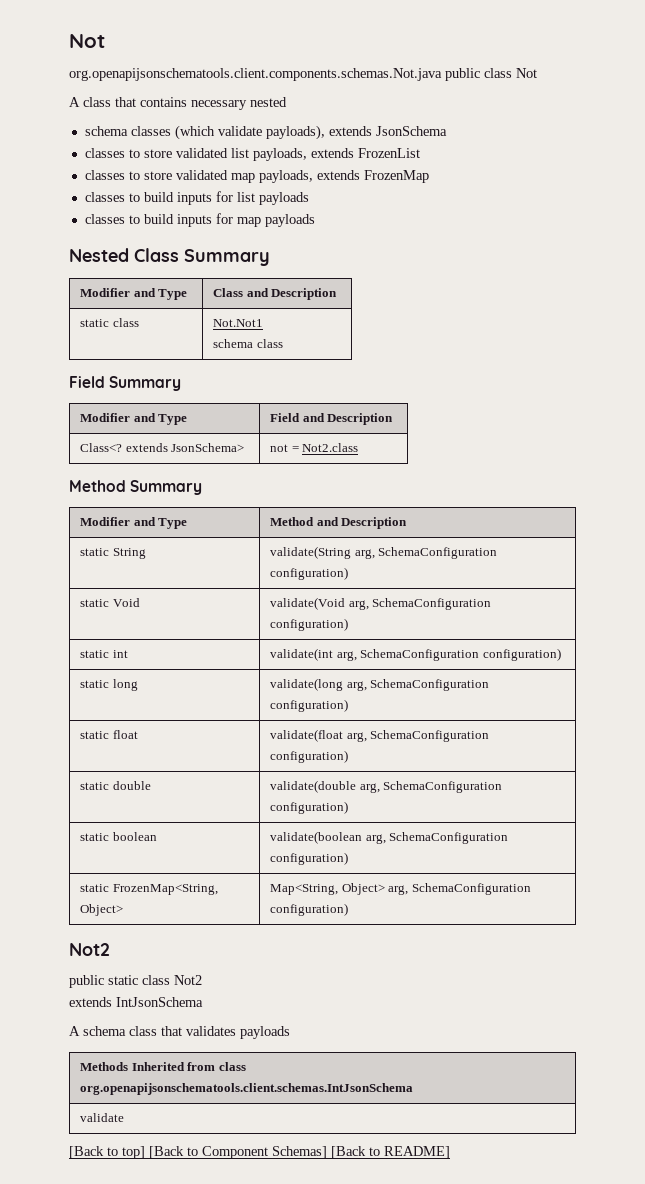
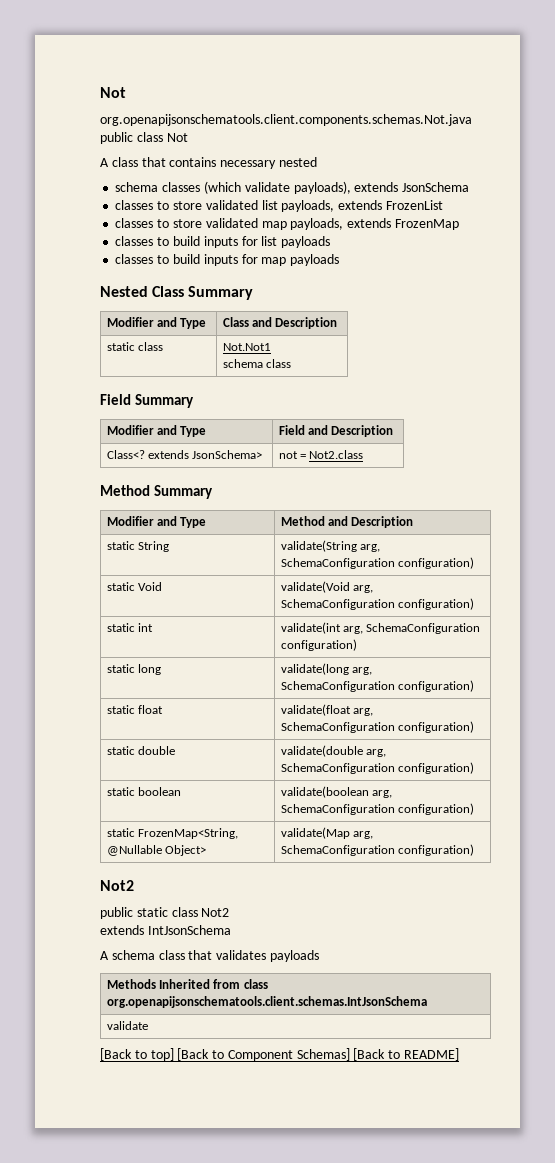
- static FrozenMap<String, Object> | Map<String, Object> arg, SchemaConfiguration configuration)
+ static FrozenMap<String, @Nullable Object> | validate(Map arg, SchemaConfiguration configuration)

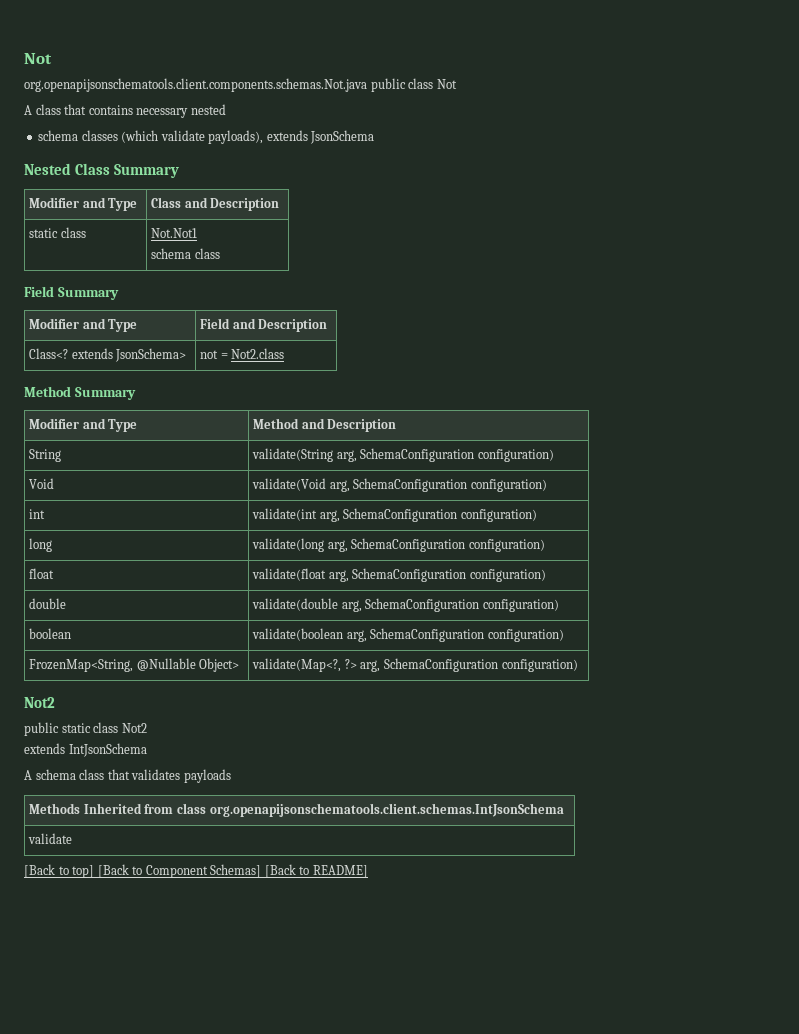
- classes to store validated list payloads, extends FrozenList
- classes to store validated map payloads, extends FrozenMap
- classes to build inputs for list payloads
- classes to build inputs for map payloads
- static String | validate(String arg, SchemaConfiguration configuration)
+ String | validate(String arg, SchemaConfiguration configuration)
- static Void | validate(Void arg, SchemaConfiguration configuration)
+ Void | validate(Void arg, SchemaConfiguration configuration)
- static int | validate(int arg, SchemaConfiguration configuration)
+ int | validate(int arg, SchemaConfiguration configuration)
- static long | validate(long arg, SchemaConfiguration configuration)
+ long | validate(long arg, SchemaConfiguration configuration)
- static float | validate(float arg, SchemaConfiguration configuration)
+ float | validate(float arg, SchemaConfiguration configuration)
- static double | validate(double arg, SchemaConfiguration configuration)
+ double | validate(double arg, SchemaConfiguration configuration)
- static boolean | validate(boolean arg, SchemaConfiguration configuration)
+ boolean | validate(boolean arg, SchemaConfiguration configuration)
- static FrozenMap<String, @Nullable Object> | validate(Map arg, SchemaConfiguration configuration)
+ FrozenMap<String, @Nullable Object> | validate(Map<?, ?> arg, SchemaConfiguration configuration)

